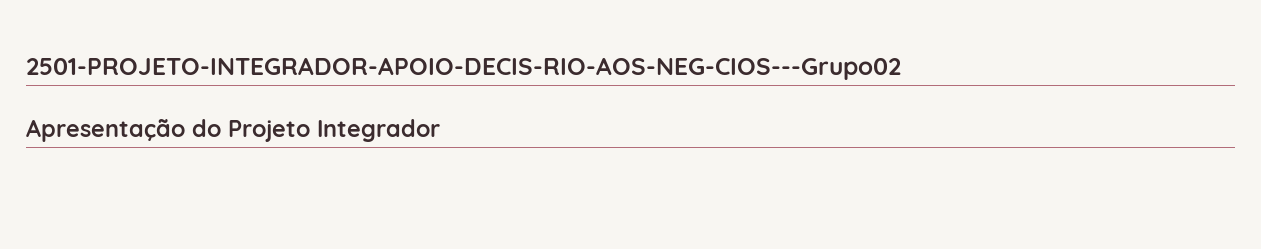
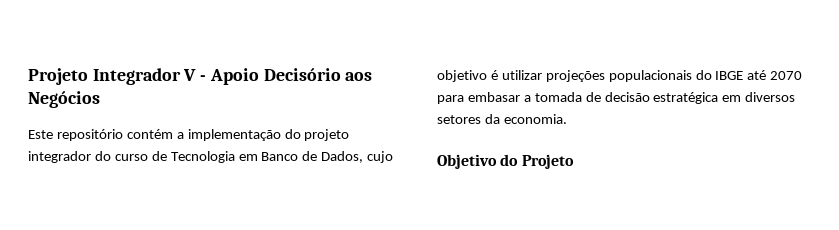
- 2501-PROJETO-INTEGRADOR-APOIO-DECIS-RIO-AOS-NEG-CIOS---Grupo02
- Apresentação do Projeto Integrador
+ Projeto Integrador V - Apoio Decisório aos Negócios
+ Este repositório contém a implementação do projeto integrador do curso de Tecnologia em Banco de Dados, cujo objetivo é utilizar projeções populacionais do IBGE até 2070 para embasar a tomada de decisão estratégica em diversos setores da economia.
+ Objetivo do Projeto

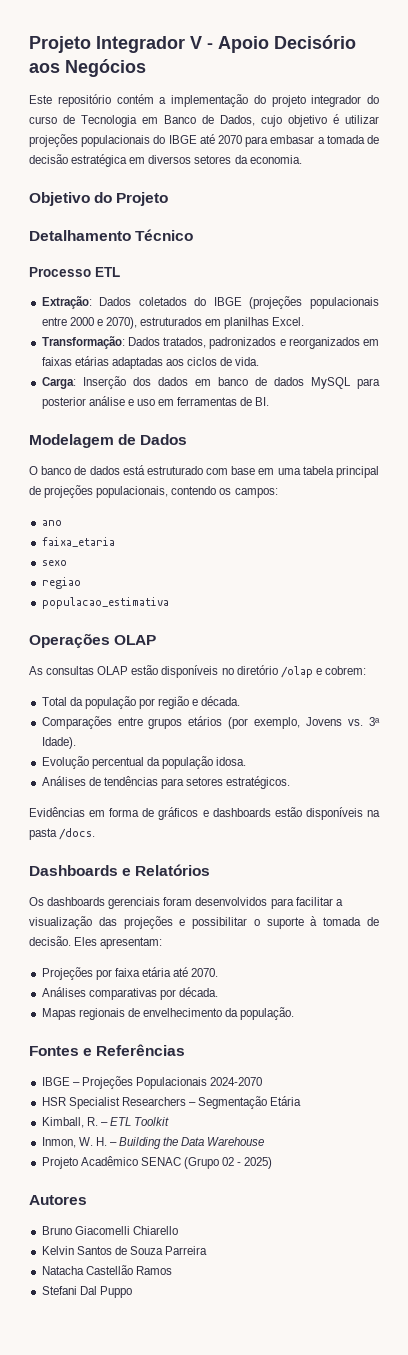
+ Detalhamento Técnico
+ Processo ETL
+ Extração: Dados coletados do IBGE (projeções populacionais entre 2000 e 2070), estruturados em planilhas Excel.
+ Transformação: Dados tratados, padronizados e reorganizados em faixas etárias adaptadas aos ciclos de vida.
+ Carga: Inserção dos dados em banco de dados MySQL para posterior análise e uso em ferramentas de BI.
+ Modelagem de Dados
+ O banco de dados está estruturado com base em uma tabela principal de projeções populacionais, contendo os campos:
+ ano
+ faixa_etaria
+ sexo
+ regiao
+ populacao_estimativa
+ Operações OLAP
+ As consultas OLAP estão disponíveis no diretório /olap e cobrem:
+ Total da população por região e década.
+ Comparações entre grupos etários (por exemplo, Jovens vs. 3ª Idade).
+ Evolução percentual da população idosa.
+ Análises de tendências para setores estratégicos.
+ Evidências em forma de gráficos e dashboards estão disponíveis na pasta /docs.
+ Dashboards e Relatórios
+ Os dashboards gerenciais foram desenvolvidos para facilitar a visualização das projeções e possibilitar o suporte à tomada de decisão. Eles apresentam:
+ Projeções por faixa etária até 2070.
+ Análises comparativas por década.
+ Mapas regionais de envelhecimento da população.
+ Fontes e Referências
+ IBGE – Projeções Populacionais 2024-2070
+ HSR Specialist Researchers – Segmentação Etária
+ Kimball, R. – ETL Toolkit
+ Inmon, W. H. – Building the Data Warehouse
+ Projeto Acadêmico SENAC (Grupo 02 - 2025)
+ Autores
+ Bruno Giacomelli Chiarello
+ Kelvin Santos de Souza Parreira
+ Natacha Castellão Ramos
+ Stefani Dal Puppo

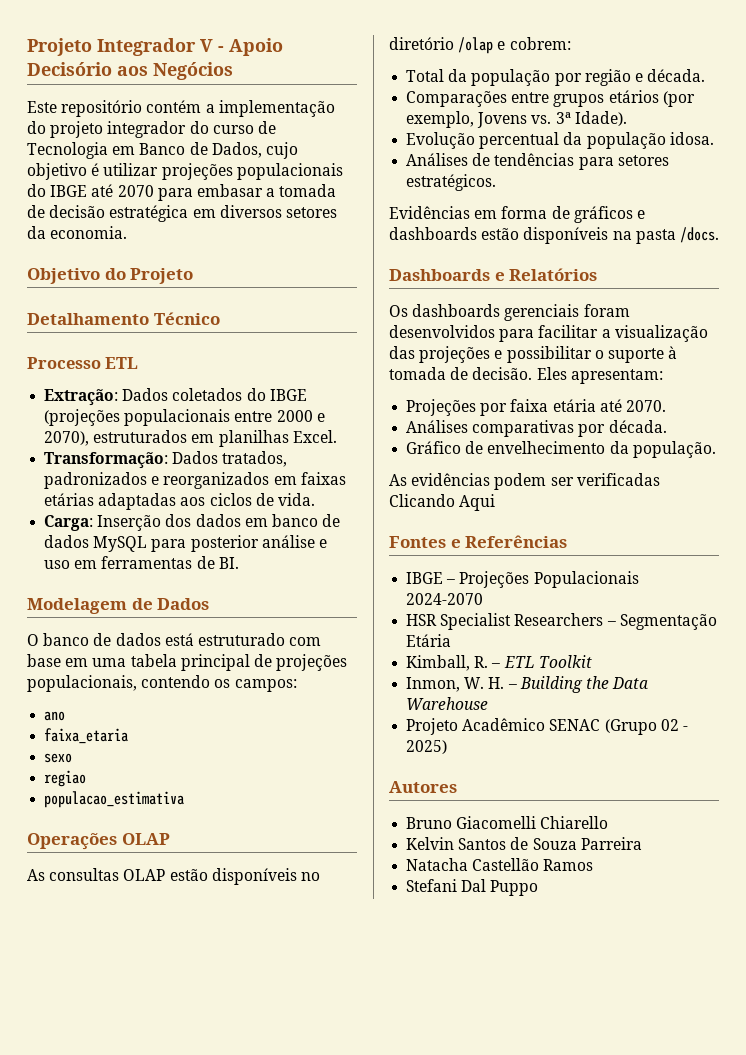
- Mapas regionais de envelhecimento da população.
+ Gráfico de envelhecimento da população.
+ As evidências podem ser verificadas Clicando Aqui

